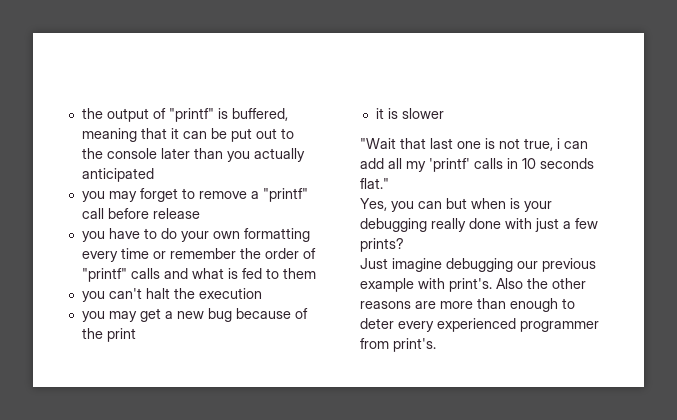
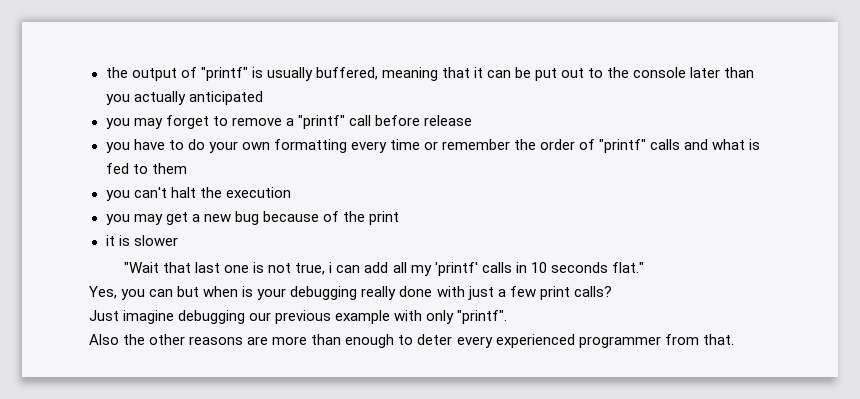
- the output of "printf" is buffered, meaning that it can be put out to the console later than you actually anticipated
+ the output of "printf" is usually buffered, meaning that it can be put out to the console later than you actually anticipated
- Yes, you can but when is your debugging really done with just a few prints?
+ Yes, you can but when is your debugging really done with just a few print calls?
- Just imagine debugging our previous example with print's. Also the other reasons are more than enough to deter every experienced programmer from print's.
+ Just imagine debugging our previous example with only "printf".
+ Also the other reasons are more than enough to deter every experienced programmer from that.

